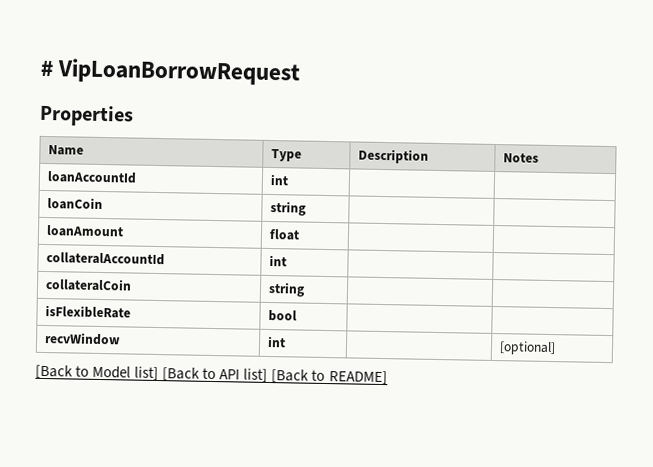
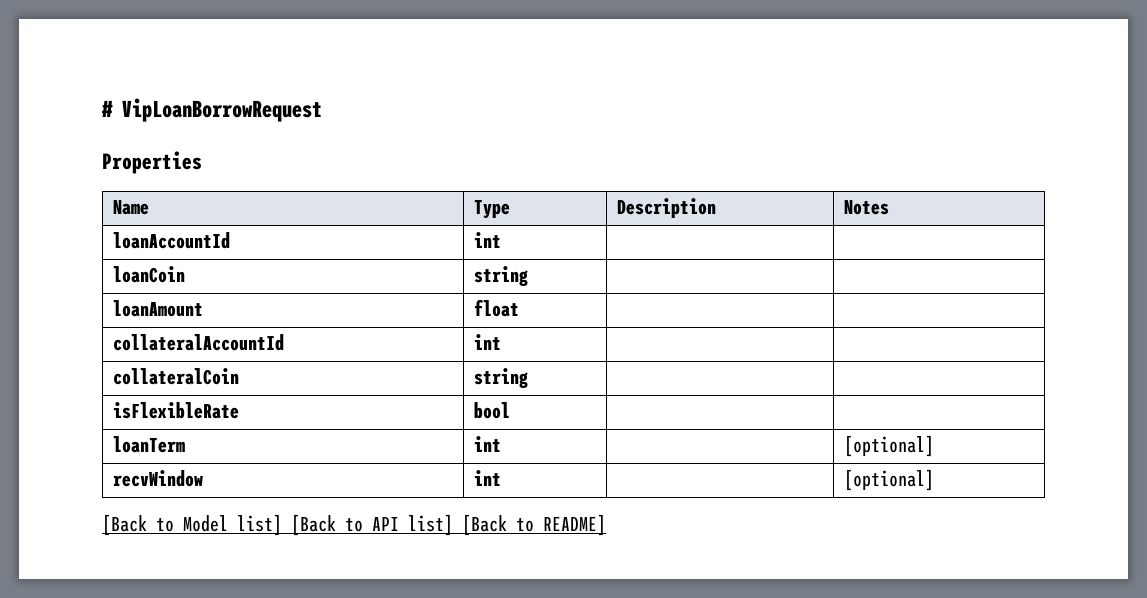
+ loanTerm | int | | [optional]

